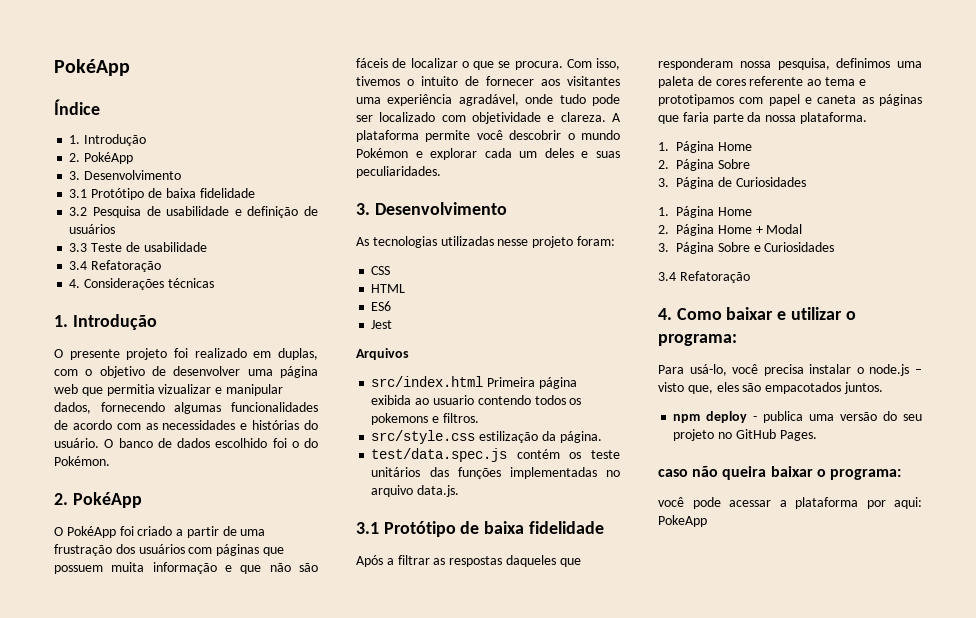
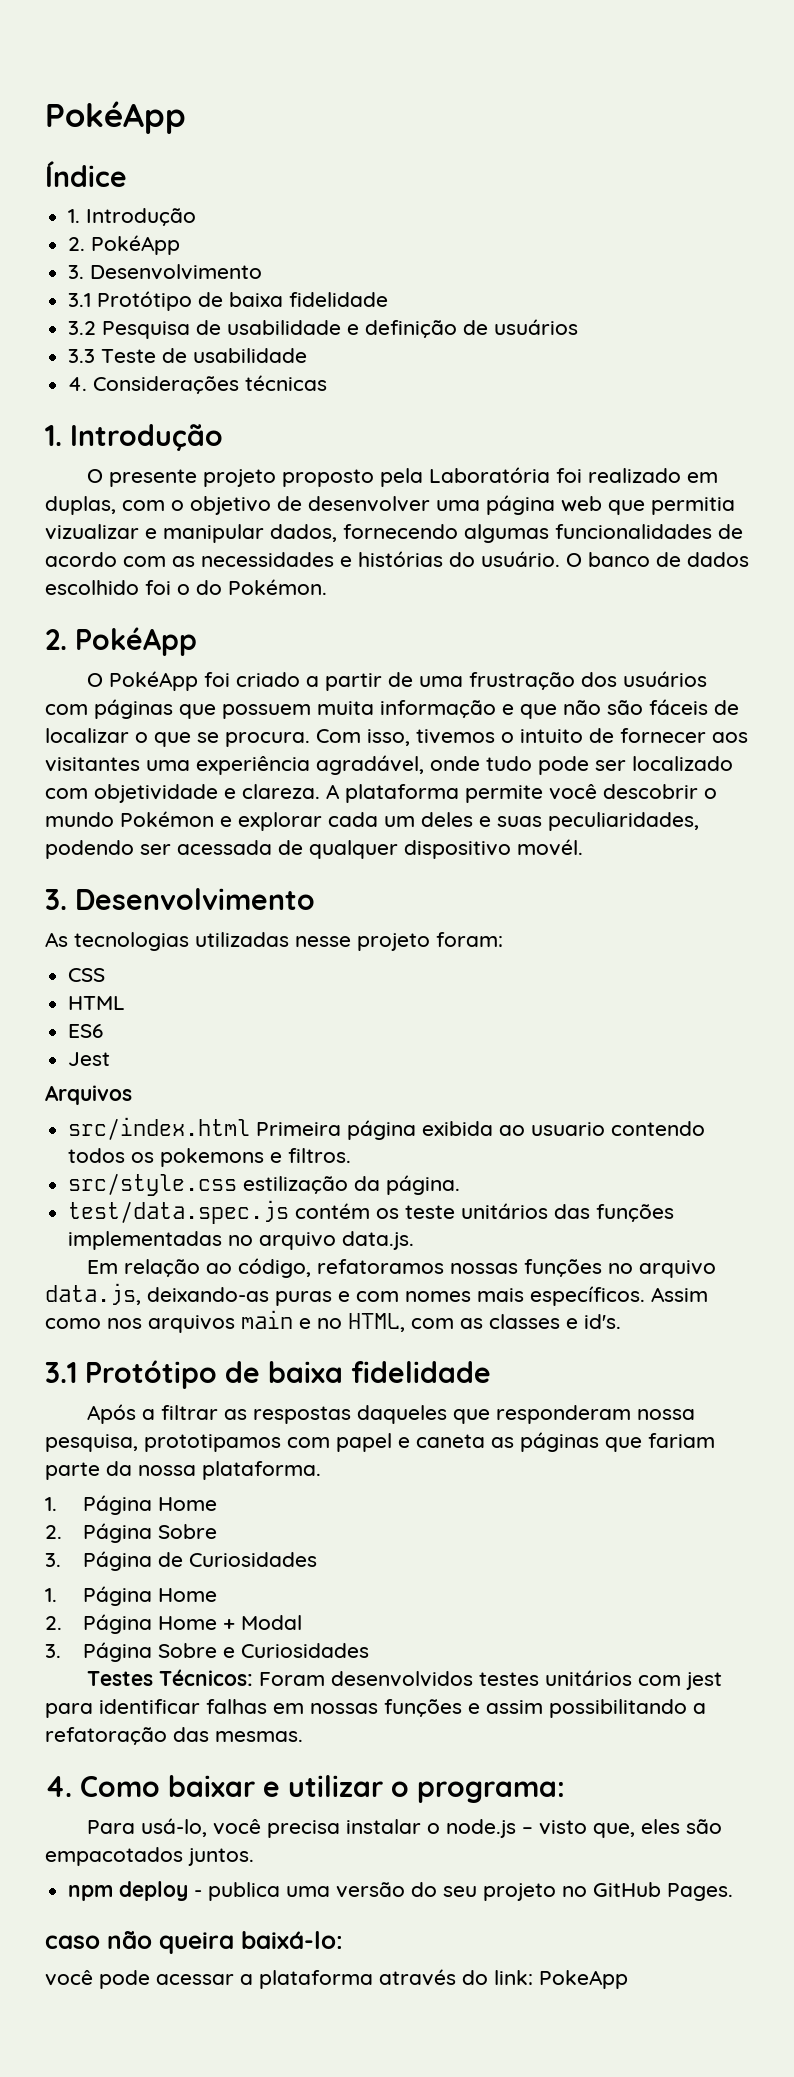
  3.3 Teste de usabilidade
- 3.4 Refatoração
- O presente projeto foi realizado em duplas, com o objetivo de desenvolver uma página web que permitia vizualizar e manipular dados, fornecendo algumas funcionalidades de acordo com as necessidades e histórias do usuário.
+ O presente projeto proposto pela Laboratória foi realizado em duplas, com o objetivo de desenvolver uma página web que permitia vizualizar e manipular dados, fornecendo algumas funcionalidades de acordo com as necessidades e histórias do usuário.
- A plataforma permite você descobrir o mundo Pokémon e explorar cada um deles e suas peculiaridades.
+ A plataforma permite você descobrir o mundo Pokémon e explorar cada um deles e suas peculiaridades, podendo ser acessada de qualquer dispositivo movél.
+ Em relação ao código, refatoramos nossas funções no arquivo data.js, deixando-as puras e com nomes mais específicos. Assim como nos arquivos main e no HTML, com as classes e id's.
- Após a filtrar as respostas daqueles que responderam nossa pesquisa, definimos uma paleta de cores referente ao tema e prototipamos com papel e caneta as páginas que faria parte da nossa plataforma.
+ Após a filtrar as respostas daqueles que responderam nossa pesquisa, prototipamos com papel e caneta as páginas que fariam parte da nossa plataforma.
  3. Página Sobre e Curiosidades
- 3.4 Refatoração
+ Testes Técnicos: Foram desenvolvidos testes unitários com jest para identificar falhas em nossas funções e assim possibilitando a refatoração das mesmas.
- caso não queira baixar o programa:
+ caso não queira baixá-lo:
- você pode acessar a plataforma por aqui: PokeApp
+ você pode acessar a plataforma através do link: PokeApp

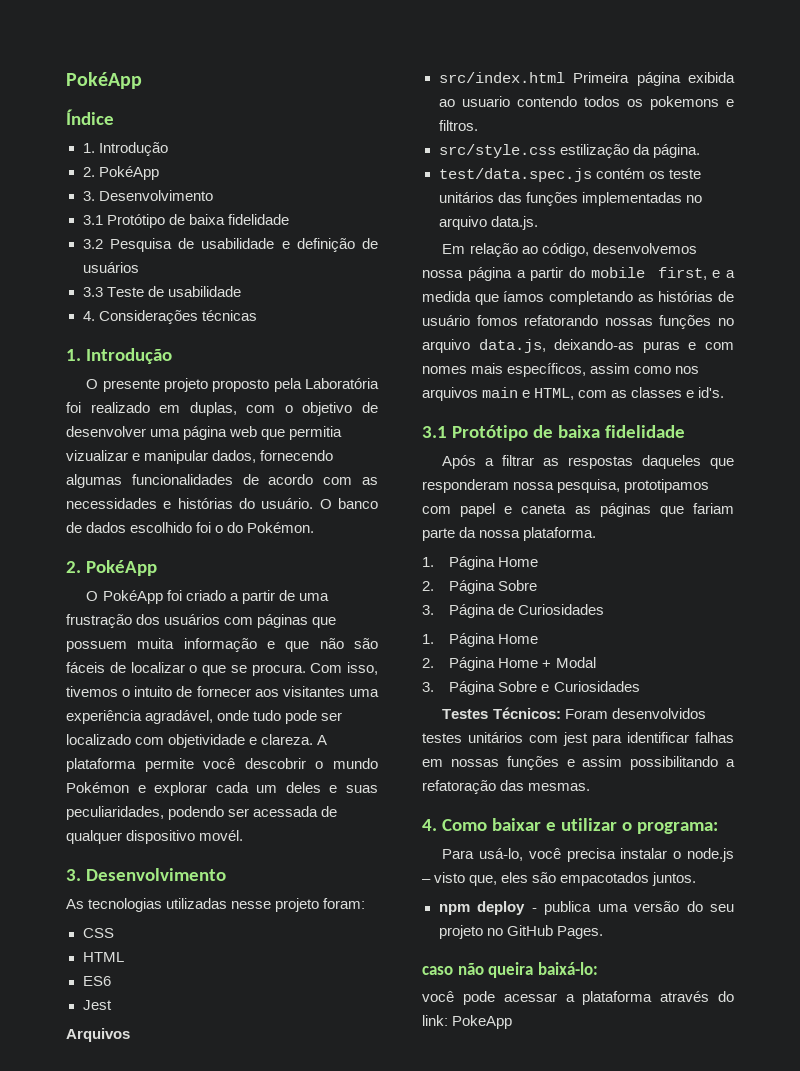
- Em relação ao código, refatoramos nossas funções no arquivo data.js, deixando-as puras e com nomes mais específicos. Assim como nos arquivos main e no HTML, com as classes e id's.
+ Em relação ao código, desenvolvemos nossa página a partir do mobile first, e a medida que íamos completando as histórias de usuário fomos refatorando nossas funções no arquivo data.js, deixando-as puras e com nomes mais específicos, assim como nos arquivos main e HTML, com as classes e id's.

